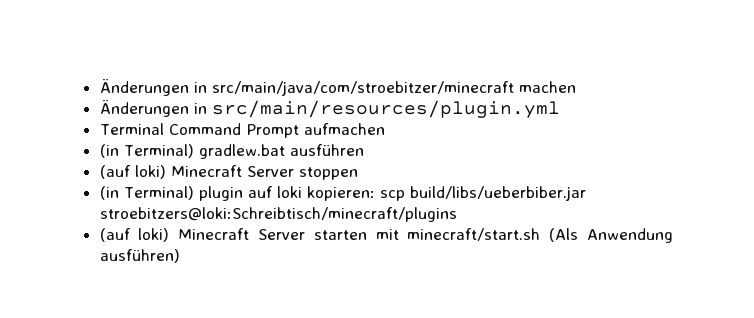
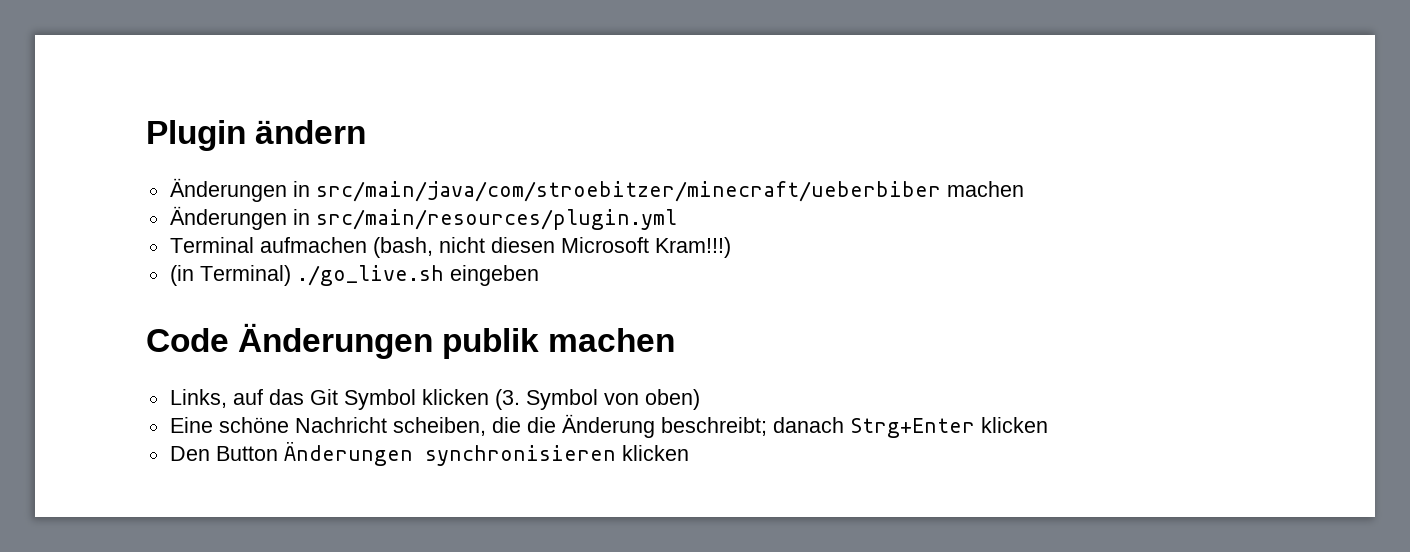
- Änderungen in src/main/java/com/stroebitzer/minecraft machen
+ Plugin ändern
+ Änderungen in src/main/java/com/stroebitzer/minecraft/ueberbiber machen
- Terminal Command Prompt aufmachen
- (in Terminal) gradlew.bat ausführen
- (auf loki) Minecraft Server stoppen
- (in Terminal) plugin auf loki kopieren: scp build/libs/ueberbiber.jar stroebitzers@loki:Schreibtisch/minecraft/plugins
- (auf loki) Minecraft Server starten mit minecraft/start.sh (Als Anwendung ausführen)
+ Terminal aufmachen (bash, nicht diesen Microsoft Kram!!!)
+ (in Terminal) ./go_live.sh eingeben
+ Code Änderungen publik machen
+ Links, auf das Git Symbol klicken (3. Symbol von oben)
+ Eine schöne Nachricht scheiben, die die Änderung beschreibt; danach Strg+Enter klicken
+ Den Button Änderungen synchronisieren klicken

